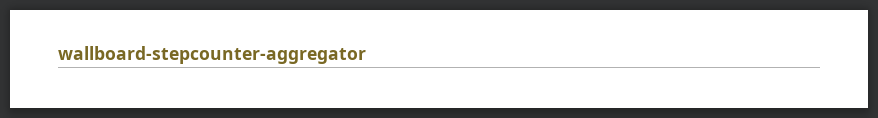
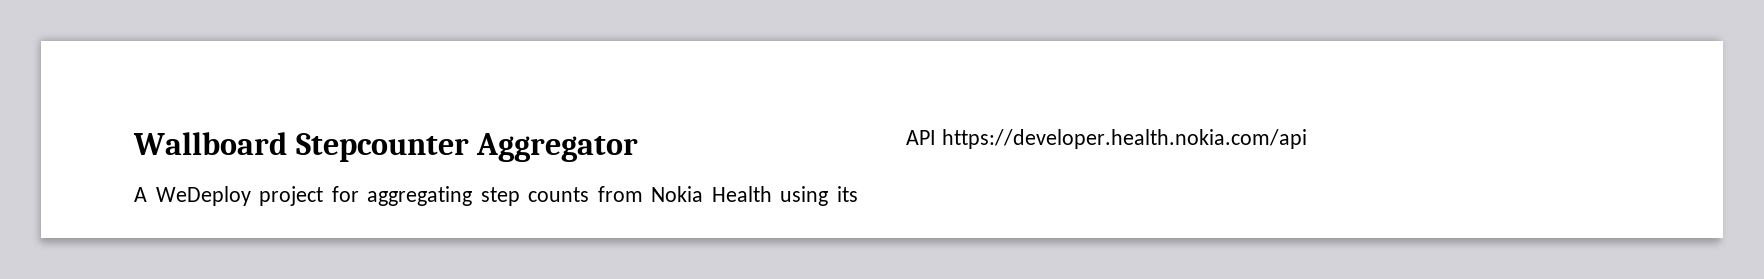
- wallboard-stepcounter-aggregator
+ Wallboard Stepcounter Aggregator
+ A WeDeploy project for aggregating step counts from Nokia Health using its API https://developer.health.nokia.com/api

